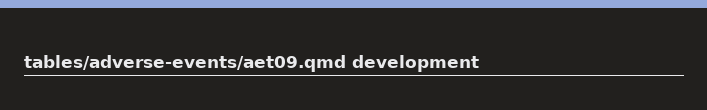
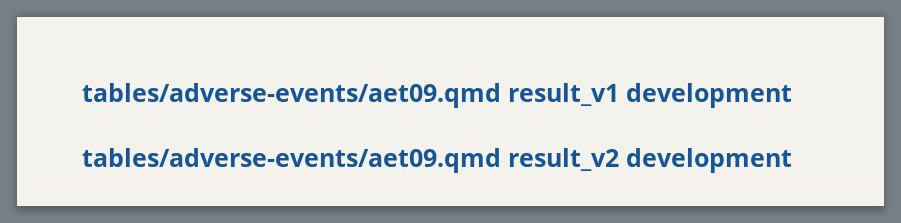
- tables/adverse-events/aet09.qmd development
+ tables/adverse-events/aet09.qmd result_v1 development
+ tables/adverse-events/aet09.qmd result_v2 development

